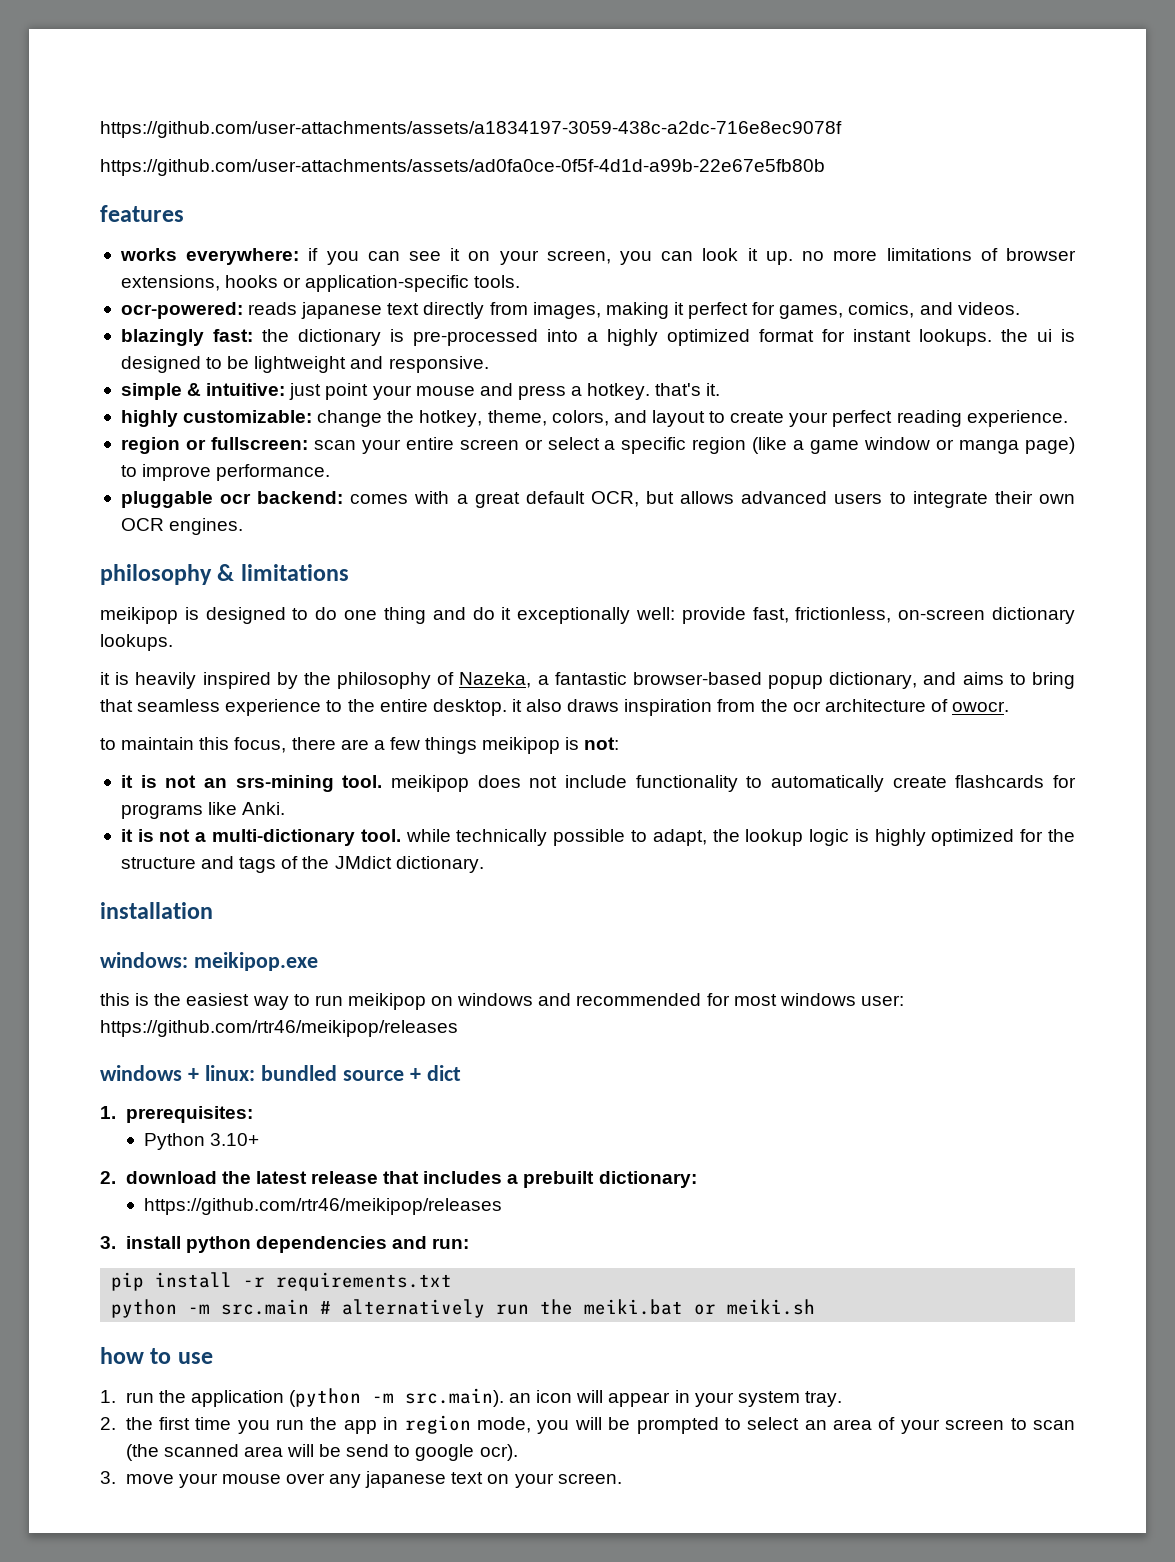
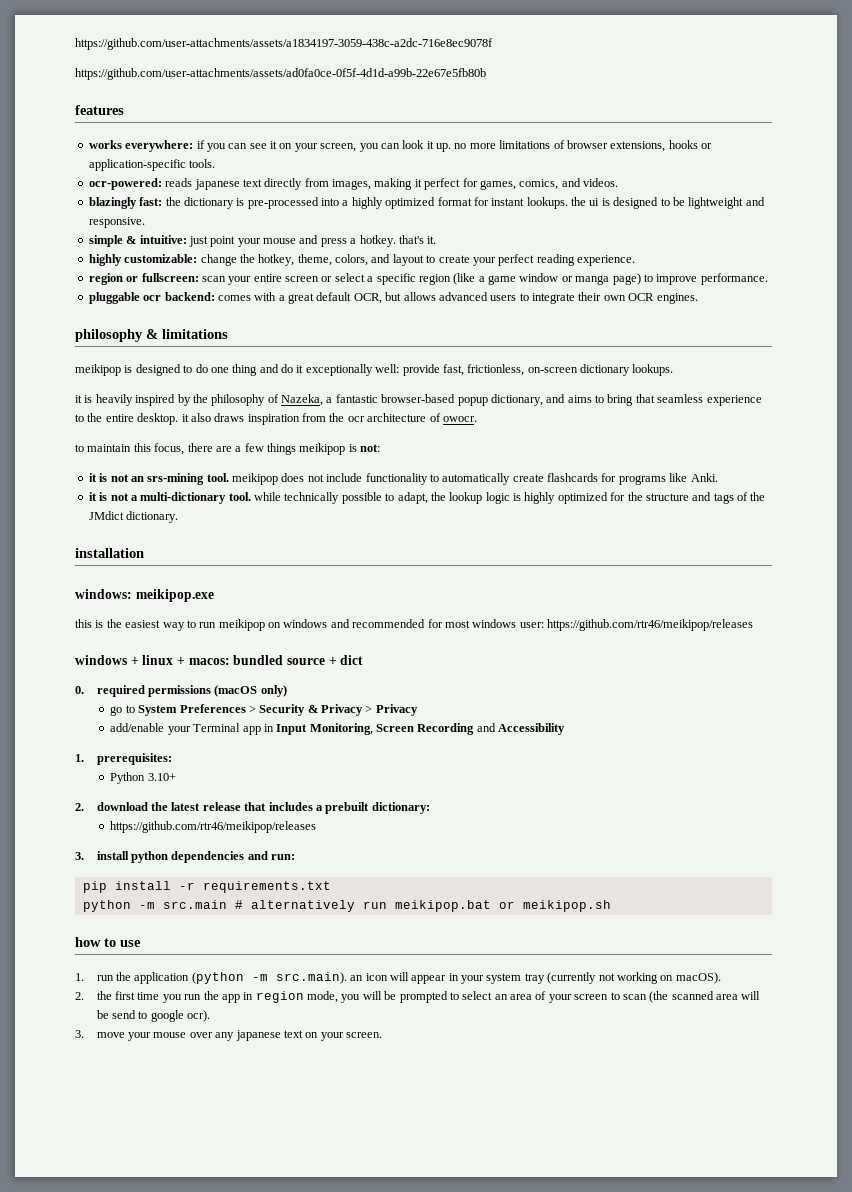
- windows + linux: bundled source + dict
+ windows + linux + macos: bundled source + dict
+ 0. required permissions (macOS only)
+ go to System Preferences > Security & Privacy > Privacy
+ add/enable your Terminal app in Input Monitoring, Screen Recording and Accessibility
- python -m src.main # alternatively run the meiki.bat or meiki.sh
+ python -m src.main # alternatively run meikipop.bat or meikipop.sh
- 1. run the application (python -m src.main). an icon will appear in your system tray.
+ 1. run the application (python -m src.main). an icon will appear in your system tray (currently not working on macOS).

